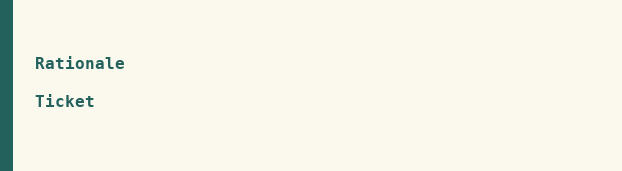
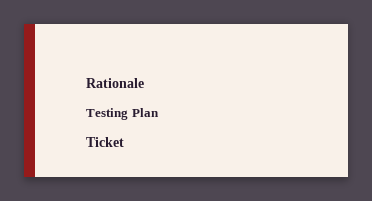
+ Testing Plan

